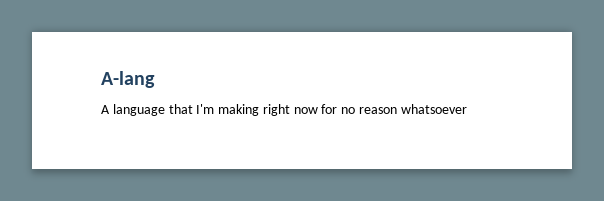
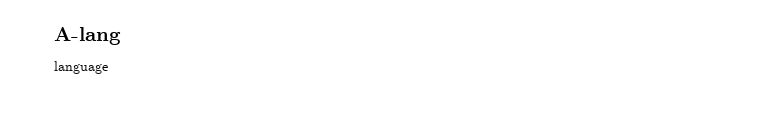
- A language that I'm making right now for no reason whatsoever
+ language

